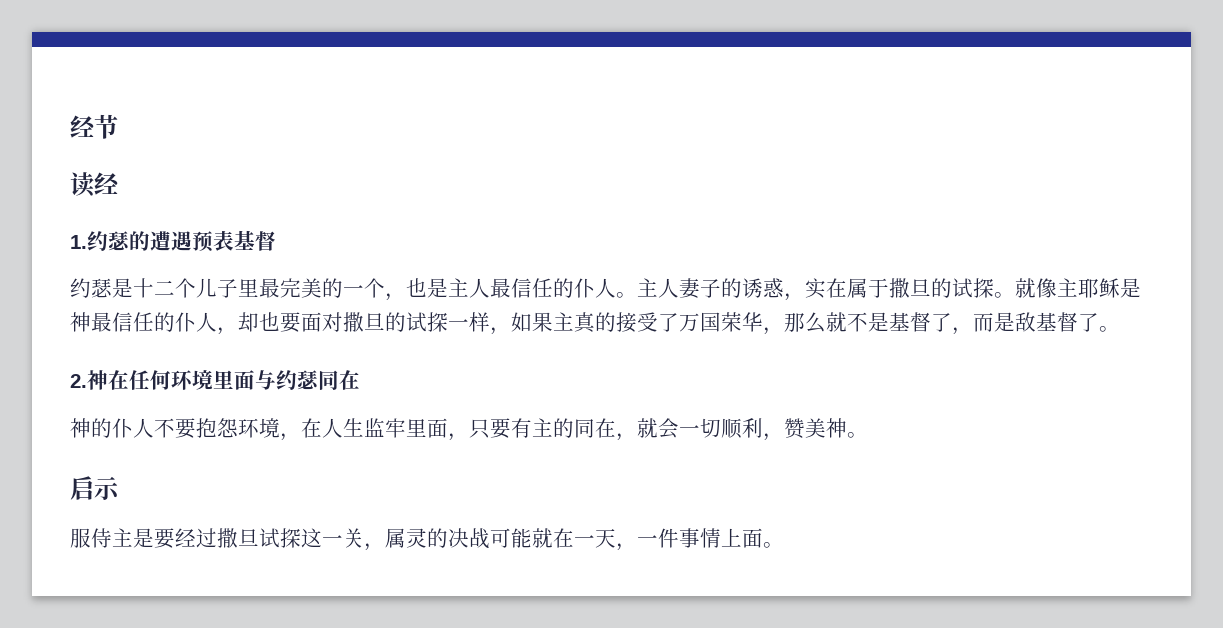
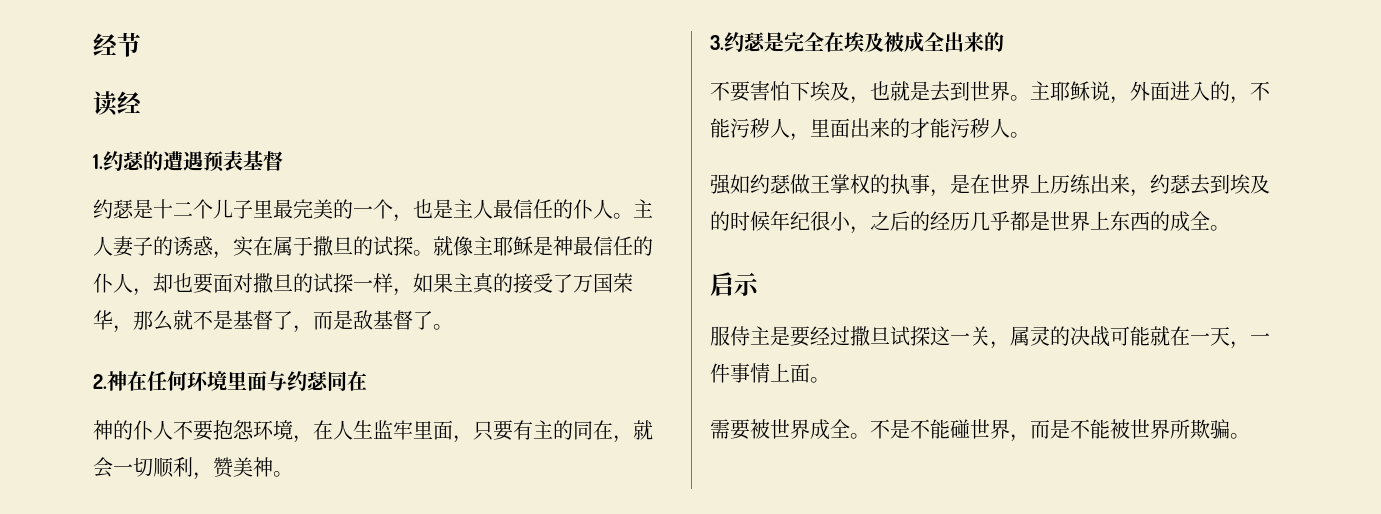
+ 3.约瑟是完全在埃及被成全出来的
+ 不要害怕下埃及，也就是去到世界。主耶稣说，外面进入的，不能污秽人，里面出来的才能污秽人。
+ 强如约瑟做王掌权的执事，是在世界上历练出来，约瑟去到埃及的时候年纪很小，之后的经历几乎都是世界上东西的成全。
+ 需要被世界成全。不是不能碰世界，而是不能被世界所欺骗。

